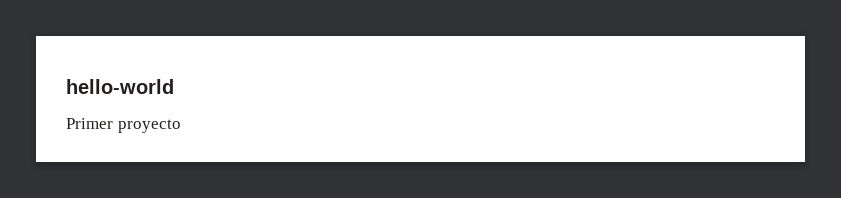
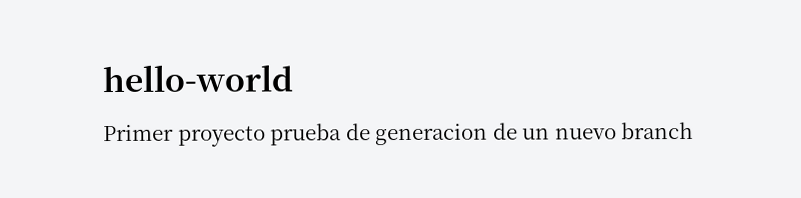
- Primer proyecto
+ Primer proyecto prueba de generacion de un nuevo branch

